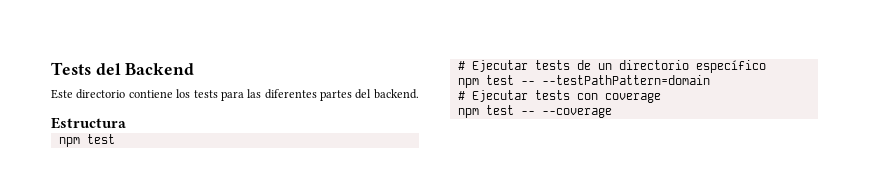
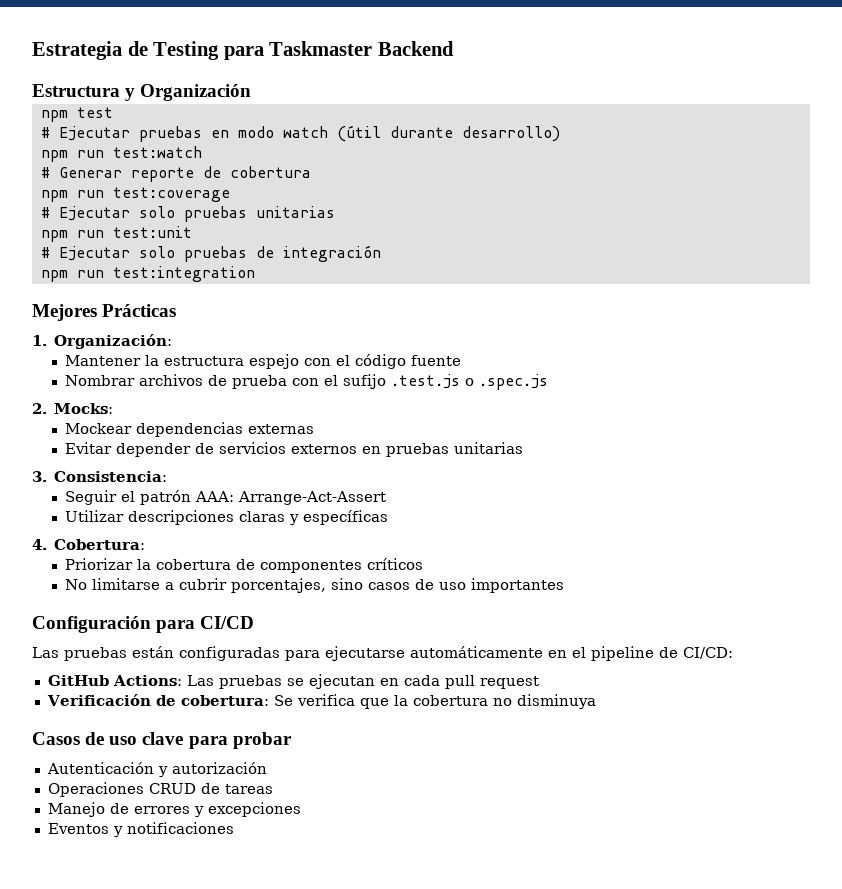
- Tests del Backend
- Este directorio contiene los tests para las diferentes partes del backend.
+ Estrategia de Testing para Taskmaster Backend
- Estructura
+ Estructura y Organización
- # Ejecutar tests de un directorio específico
- npm test -- --testPathPattern=domain
- # Ejecutar tests con coverage
- npm test -- --coverage
+ # Ejecutar pruebas en modo watch (útil durante desarrollo)
+ npm run test:watch
+ # Generar reporte de cobertura
+ npm run test:coverage
+ # Ejecutar solo pruebas unitarias
+ npm run test:unit
+ # Ejecutar solo pruebas de integración
+ npm run test:integration
+ Mejores Prácticas
+ 1. Organización:
+ Mantener la estructura espejo con el código fuente
+ Nombrar archivos de prueba con el sufijo .test.js o .spec.js
+ 2. Mocks:
+ Mockear dependencias externas
+ Evitar depender de servicios externos en pruebas unitarias
+ 3. Consistencia:
+ Seguir el patrón AAA: Arrange-Act-Assert
+ Utilizar descripciones claras y específicas
+ 4. Cobertura:
+ Priorizar la cobertura de componentes críticos
+ No limitarse a cubrir porcentajes, sino casos de uso importantes
+ Configuración para CI/CD
+ Las pruebas están configuradas para ejecutarse automáticamente en el pipeline de CI/CD:
+ GitHub Actions: Las pruebas se ejecutan en cada pull request
+ Verificación de cobertura: Se verifica que la cobertura no disminuya
+ Casos de uso clave para probar
+ Autenticación y autorización
+ Operaciones CRUD de tareas
+ Manejo de errores y excepciones
+ Eventos y notificaciones

